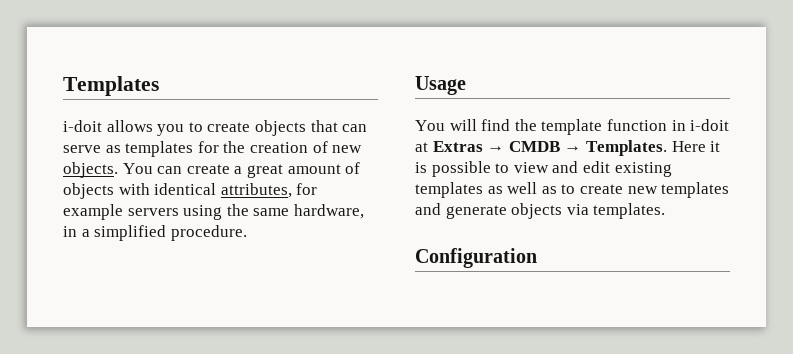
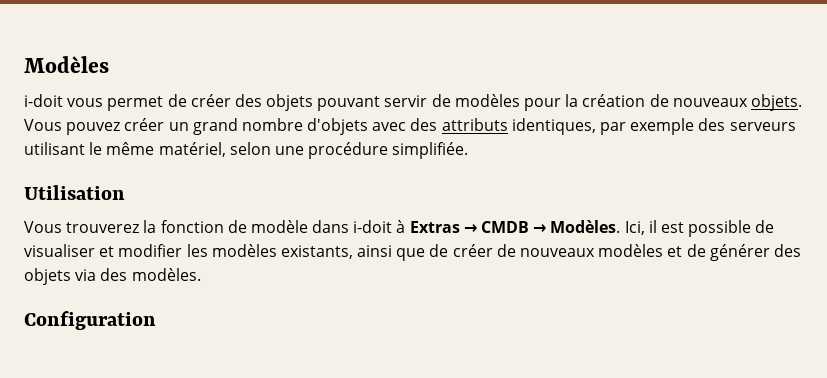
- Templates
- i-doit allows you to create objects that can serve as templates for the creation of new objects. You can create a great amount of objects with identical attributes, for example servers using the same hardware, in a simplified procedure.
- Usage
- You will find the template function in i-doit at Extras → CMDB → Templates. Here it is possible to view and edit existing templates as well as to create new templates and generate objects via templates.
+ Modèles
+ i-doit vous permet de créer des objets pouvant servir de modèles pour la création de nouveaux objets. Vous pouvez créer un grand nombre d'objets avec des attributs identiques, par exemple des serveurs utilisant le même matériel, selon une procédure simplifiée.
+ Utilisation
+ Vous trouverez la fonction de modèle dans i-doit à Extras → CMDB → Modèles. Ici, il est possible de visualiser et modifier les modèles existants, ainsi que de créer de nouveaux modèles et de générer des objets via des modèles.

